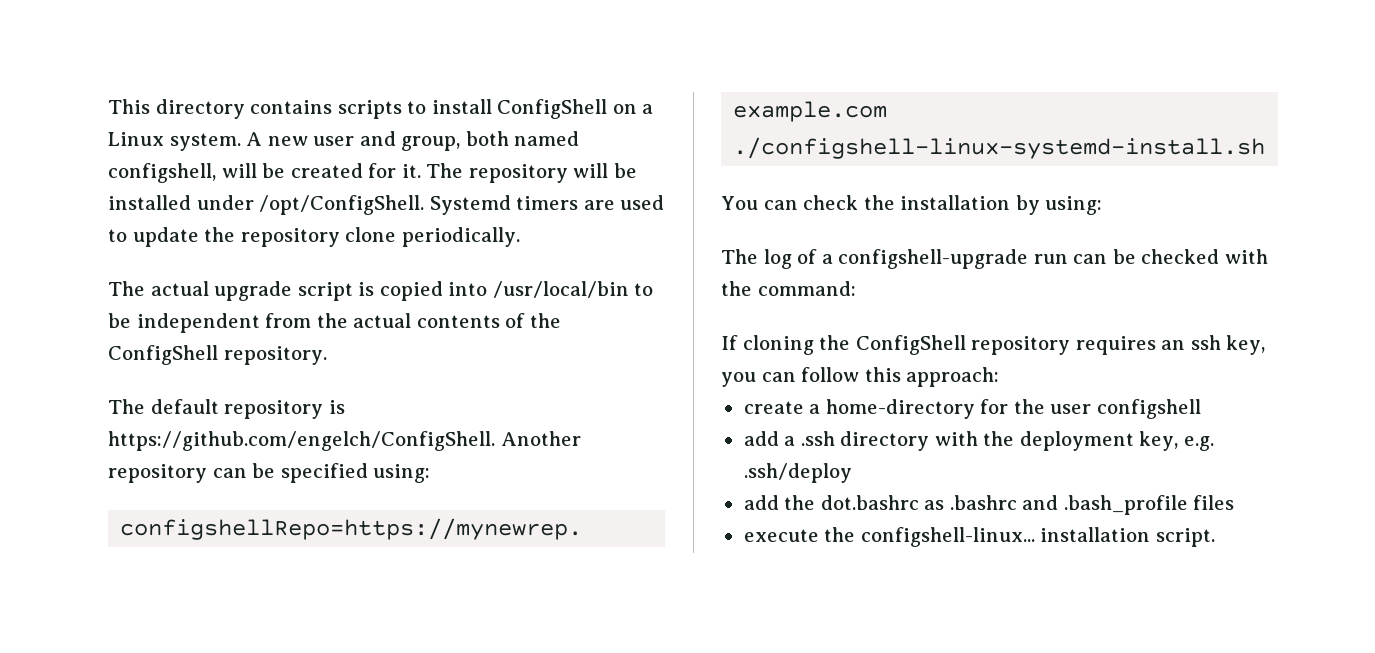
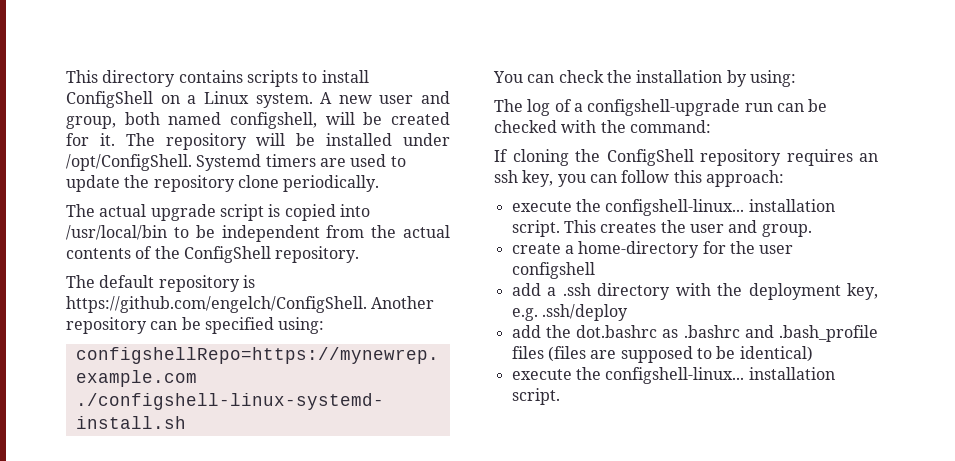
+ execute the configshell-linux... installation script. This creates the user and group.
- add the dot.bashrc as .bashrc and .bash_profile files
+ add the dot.bashrc as .bashrc and .bash_profile files (files are supposed to be identical)

